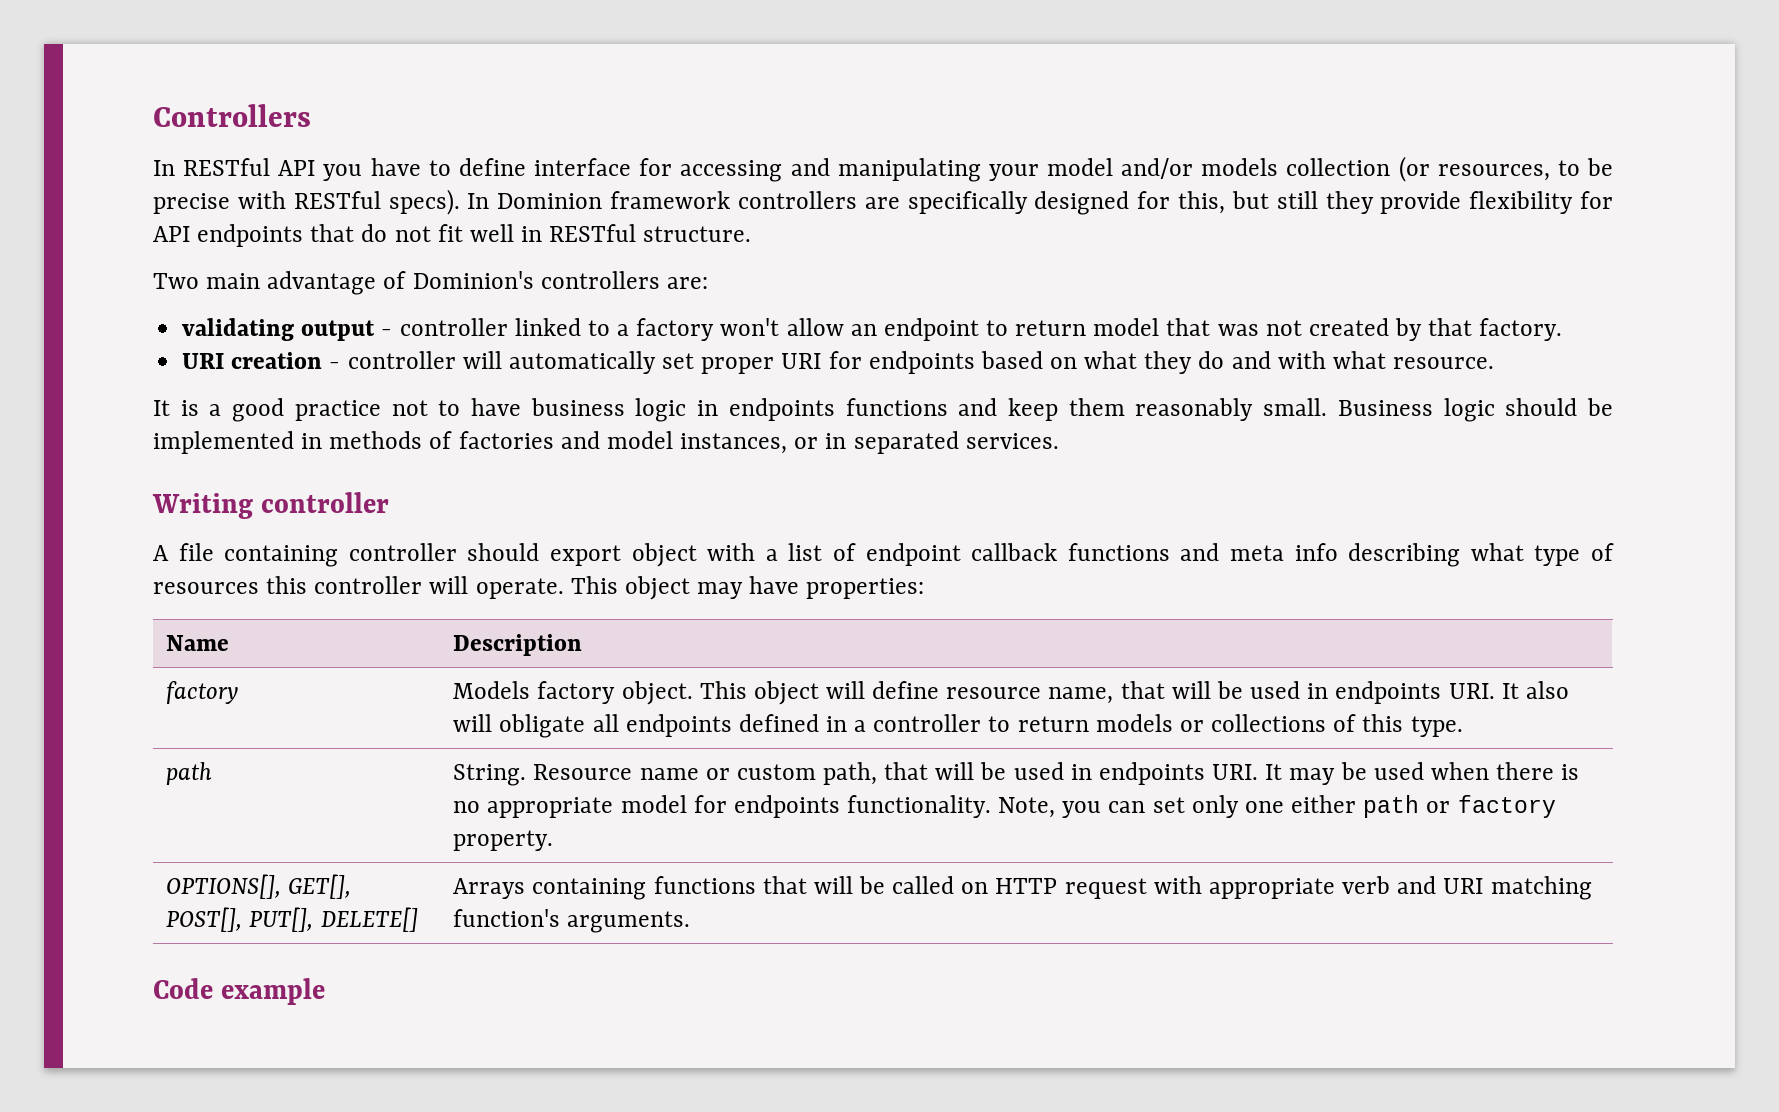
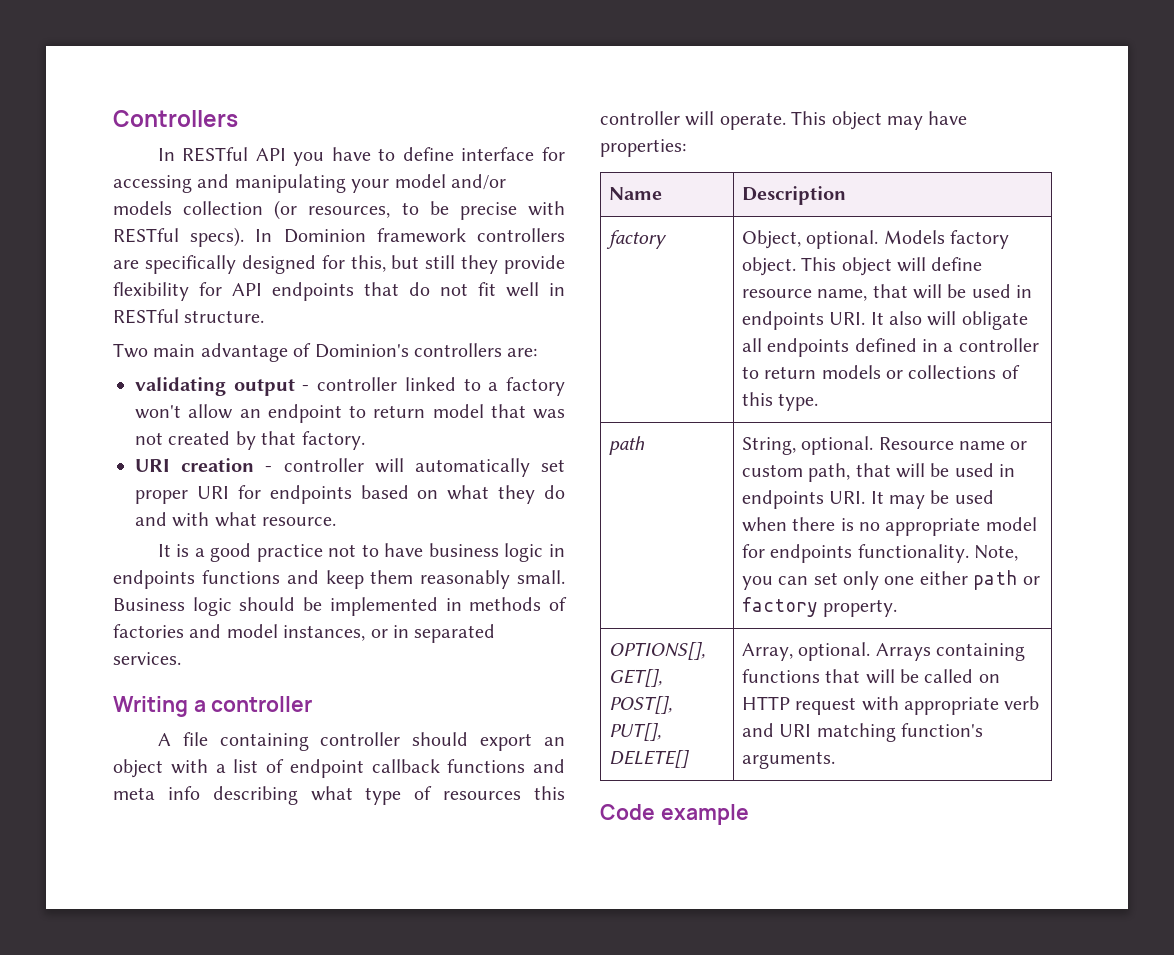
- Writing controller
+ Writing a controller
- A file containing controller should export object with a list of endpoint callback functions and meta info describing what type of resources this controller will operate.
+ A file containing controller should export an object with a list of endpoint callback functions and meta info describing what type of resources this controller will operate.
- factory | Models factory object. This object will define resource name, that will be used in endpoints URI. It also will obligate all endpoints defined in a controller to return models or collections of this type.
+ factory | Object, optional. Models factory object. This object will define resource name, that will be used in endpoints URI. It also will obligate all endpoints defined in a controller to return models or collections of this type.
- path | String. Resource name or custom path, that will be used in endpoints URI. It may be used when there is no appropriate model for endpoints functionality. Note, you can set only one either path or factory property.
+ path | String, optional. Resource name or custom path, that will be used in endpoints URI. It may be used when there is no appropriate model for endpoints functionality. Note, you can set only one either path or factory property.
- OPTIONS[], GET[], POST[], PUT[], DELETE[] | Arrays containing functions that will be called on HTTP request with appropriate verb and URI matching function's arguments.
+ OPTIONS[], GET[], POST[], PUT[], DELETE[] | Array, optional. Arrays containing functions that will be called on HTTP request with appropriate verb and URI matching function's arguments.

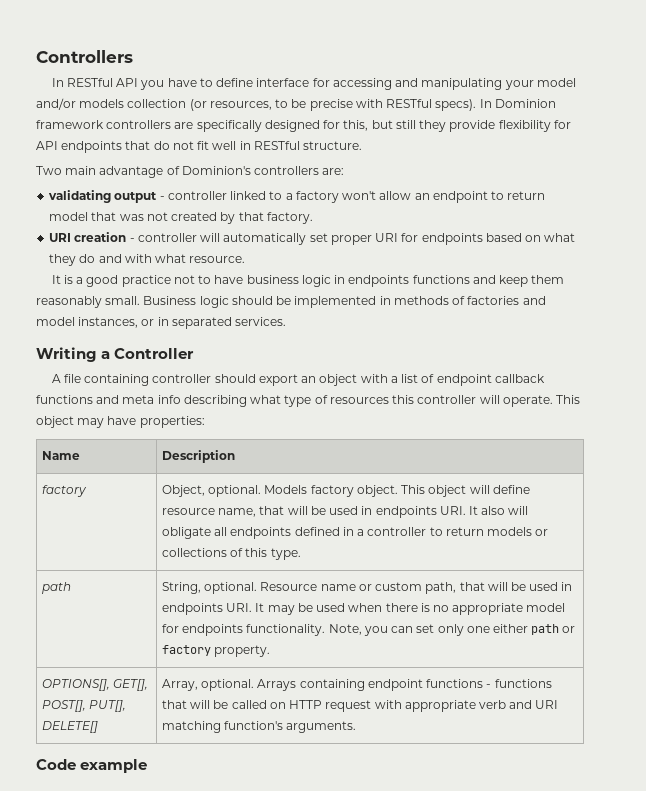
- Writing a controller
+ Writing a Controller
- OPTIONS[], GET[], POST[], PUT[], DELETE[] | Array, optional. Arrays containing functions that will be called on HTTP request with appropriate verb and URI matching function's arguments.
+ OPTIONS[], GET[], POST[], PUT[], DELETE[] | Array, optional. Arrays containing endpoint functions - functions that will be called on HTTP request with appropriate verb and URI matching function's arguments.

